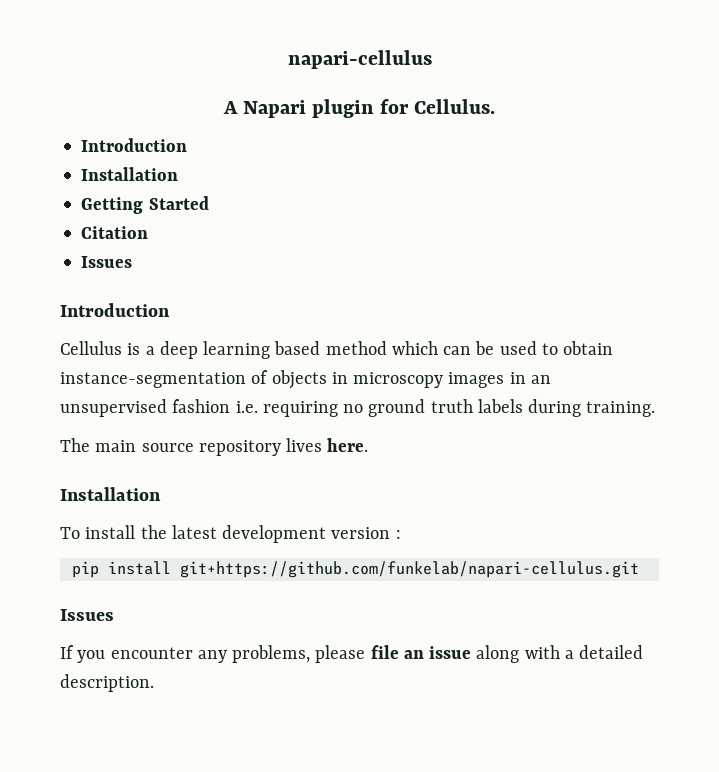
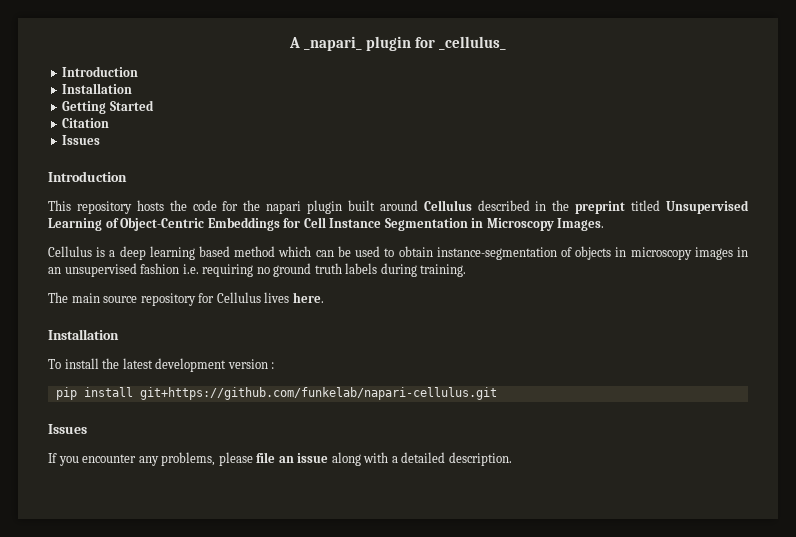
- napari-cellulus
- A Napari plugin for Cellulus.
+ A _napari_ plugin for _cellulus_
+ This repository hosts the code for the napari plugin built around Cellulus described in the preprint titled Unsupervised Learning of Object-Centric Embeddings for Cell Instance Segmentation in Microscopy Images.
- The main source repository lives here.
+ The main source repository for Cellulus lives here.

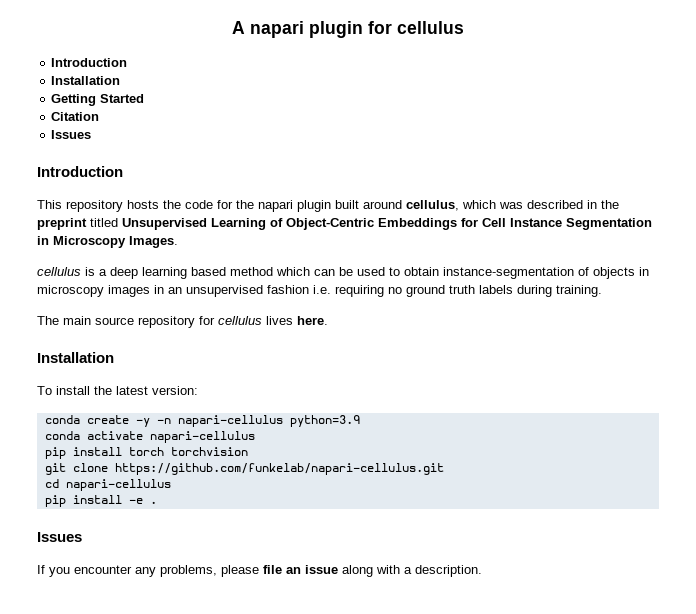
- A _napari_ plugin for _cellulus_
+ A napari plugin for cellulus
- This repository hosts the code for the napari plugin built around Cellulus described in the preprint titled Unsupervised Learning of Object-Centric Embeddings for Cell Instance Segmentation in Microscopy Images.
+ This repository hosts the code for the napari plugin built around cellulus, which was described in the preprint titled Unsupervised Learning of Object-Centric Embeddings for Cell Instance Segmentation in Microscopy Images.
- Cellulus is a deep learning based method which can be used to obtain instance-segmentation of objects in microscopy images in an unsupervised fashion i.e. requiring no ground truth labels during training.
+ cellulus is a deep learning based method which can be used to obtain instance-segmentation of objects in microscopy images in an unsupervised fashion i.e. requiring no ground truth labels during training.
- The main source repository for Cellulus lives here.
+ The main source repository for cellulus lives here.
- To install the latest development version :
- pip install git+https://github.com/funkelab/napari-cellulus.git
+ To install the latest version:
+ conda create -y -n napari-cellulus python=3.9
+ conda activate napari-cellulus
+ pip install torch torchvision
+ git clone https://github.com/funkelab/napari-cellulus.git
+ cd napari-cellulus
+ pip install -e .
- If you encounter any problems, please file an issue along with a detailed description.
+ If you encounter any problems, please file an issue along with a description.

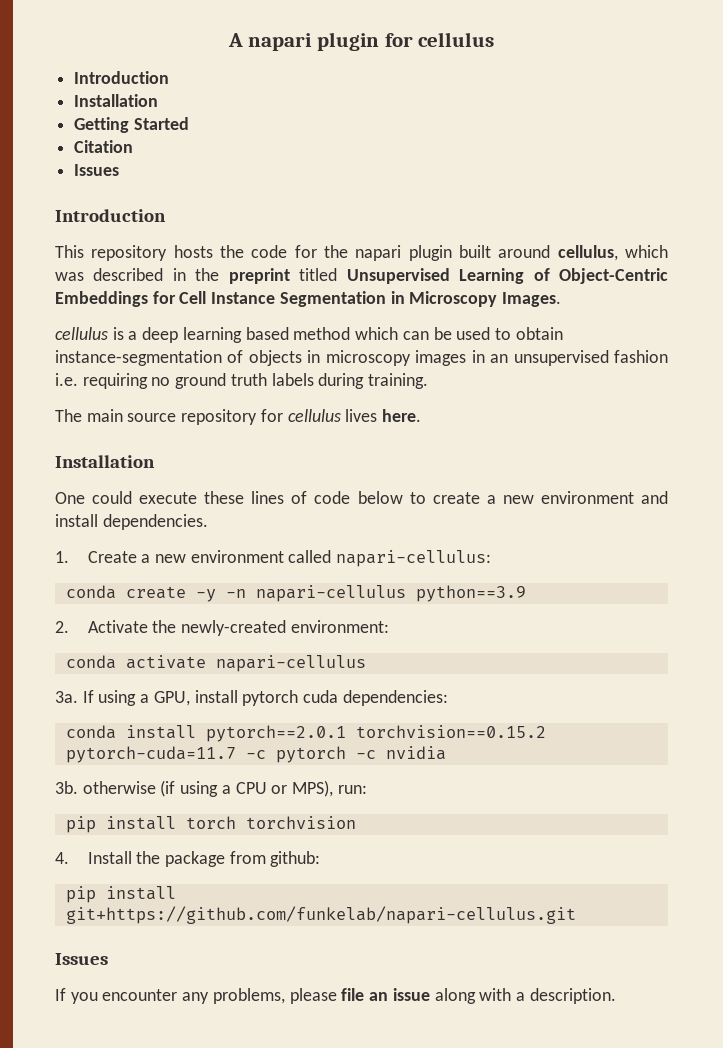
- To install the latest version:
+ One could execute these lines of code below to create a new environment and install dependencies.
+ 1. Create a new environment called napari-cellulus:
- conda create -y -n napari-cellulus python=3.9
+ conda create -y -n napari-cellulus python==3.9
+ 2. Activate the newly-created environment:
  conda activate napari-cellulus
+ 3a. If using a GPU, install pytorch cuda dependencies:
+ conda install pytorch==2.0.1 torchvision==0.15.2 pytorch-cuda=11.7 -c pytorch -c nvidia
+ 3b. otherwise (if using a CPU or MPS), run:
  pip install torch torchvision
- git clone https://github.com/funkelab/napari-cellulus.git
- cd napari-cellulus
- pip install -e .
+ 4. Install the package from github:
+ pip install git+https://github.com/funkelab/napari-cellulus.git

